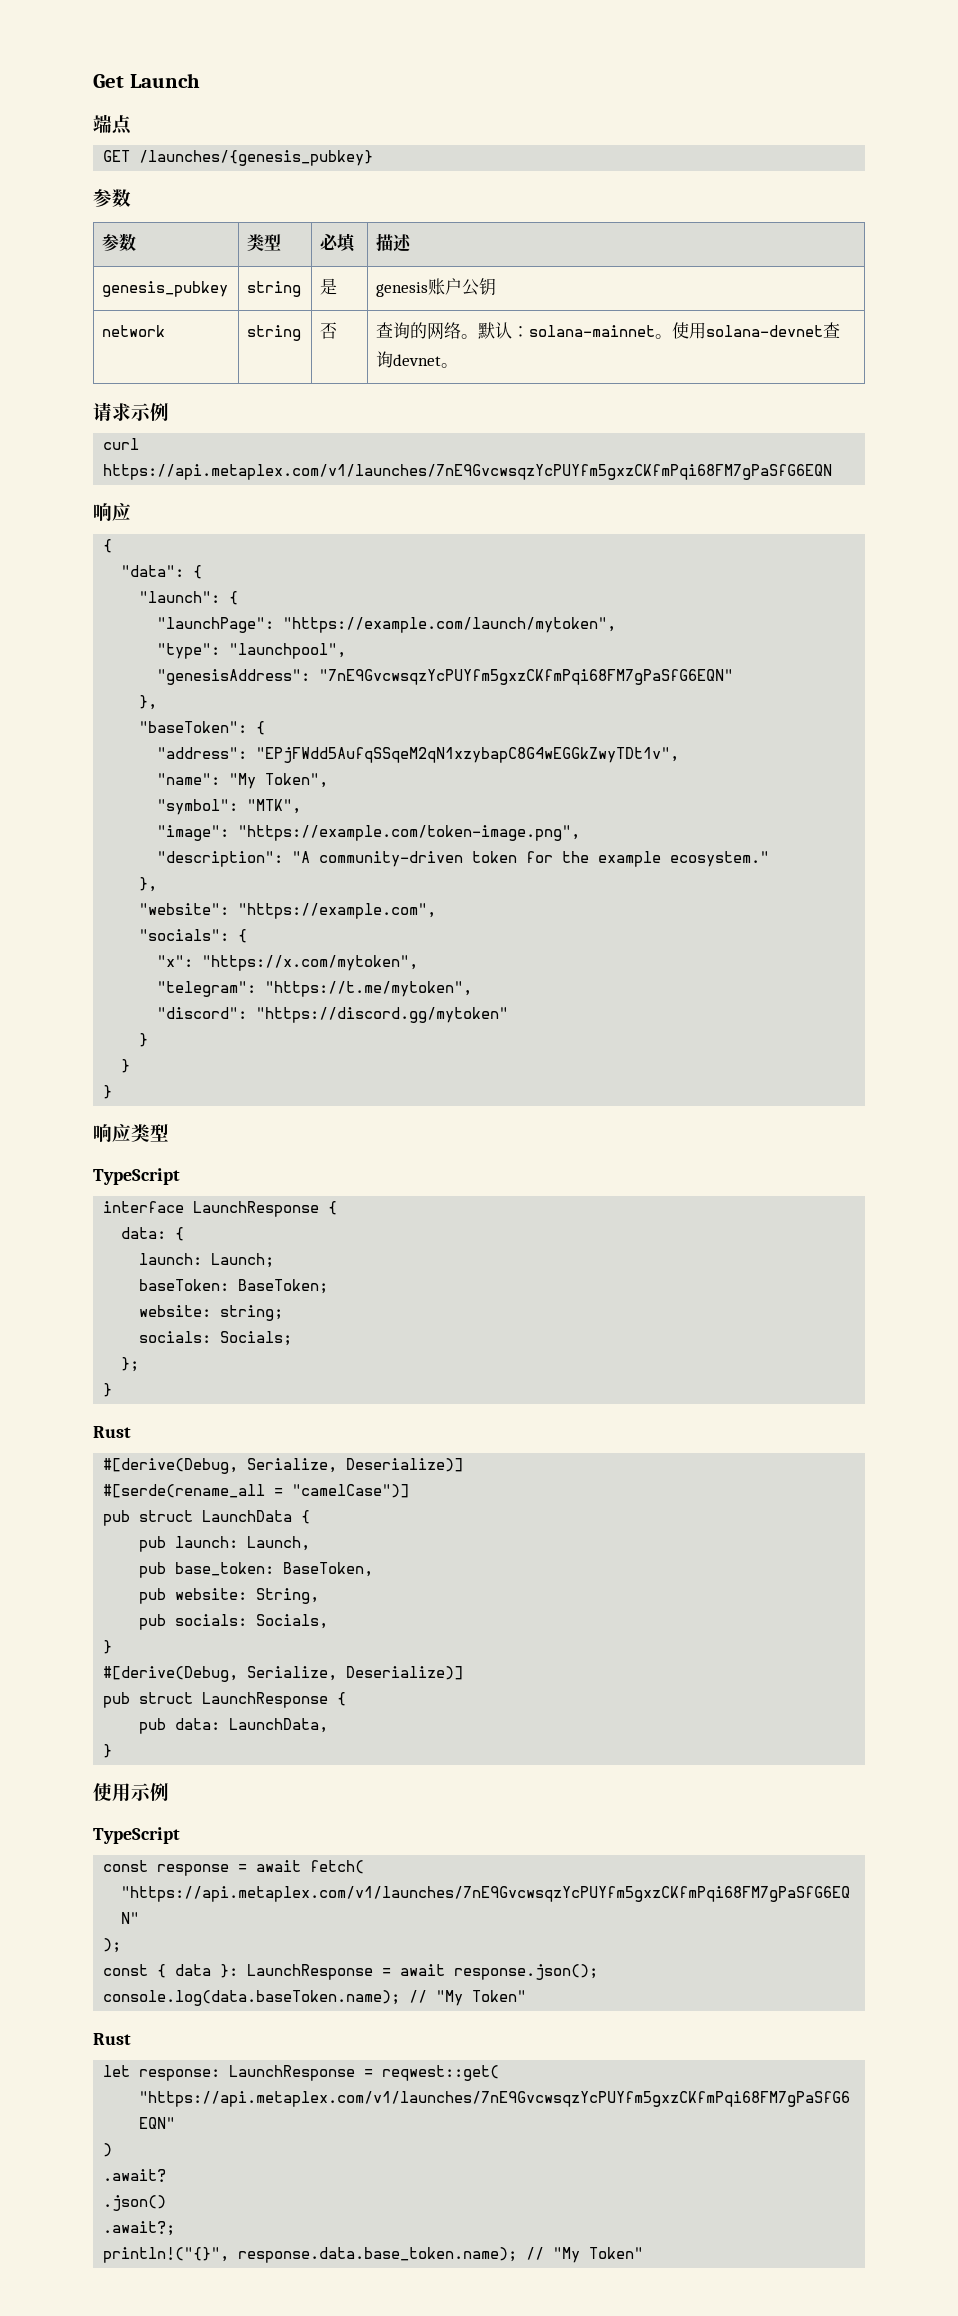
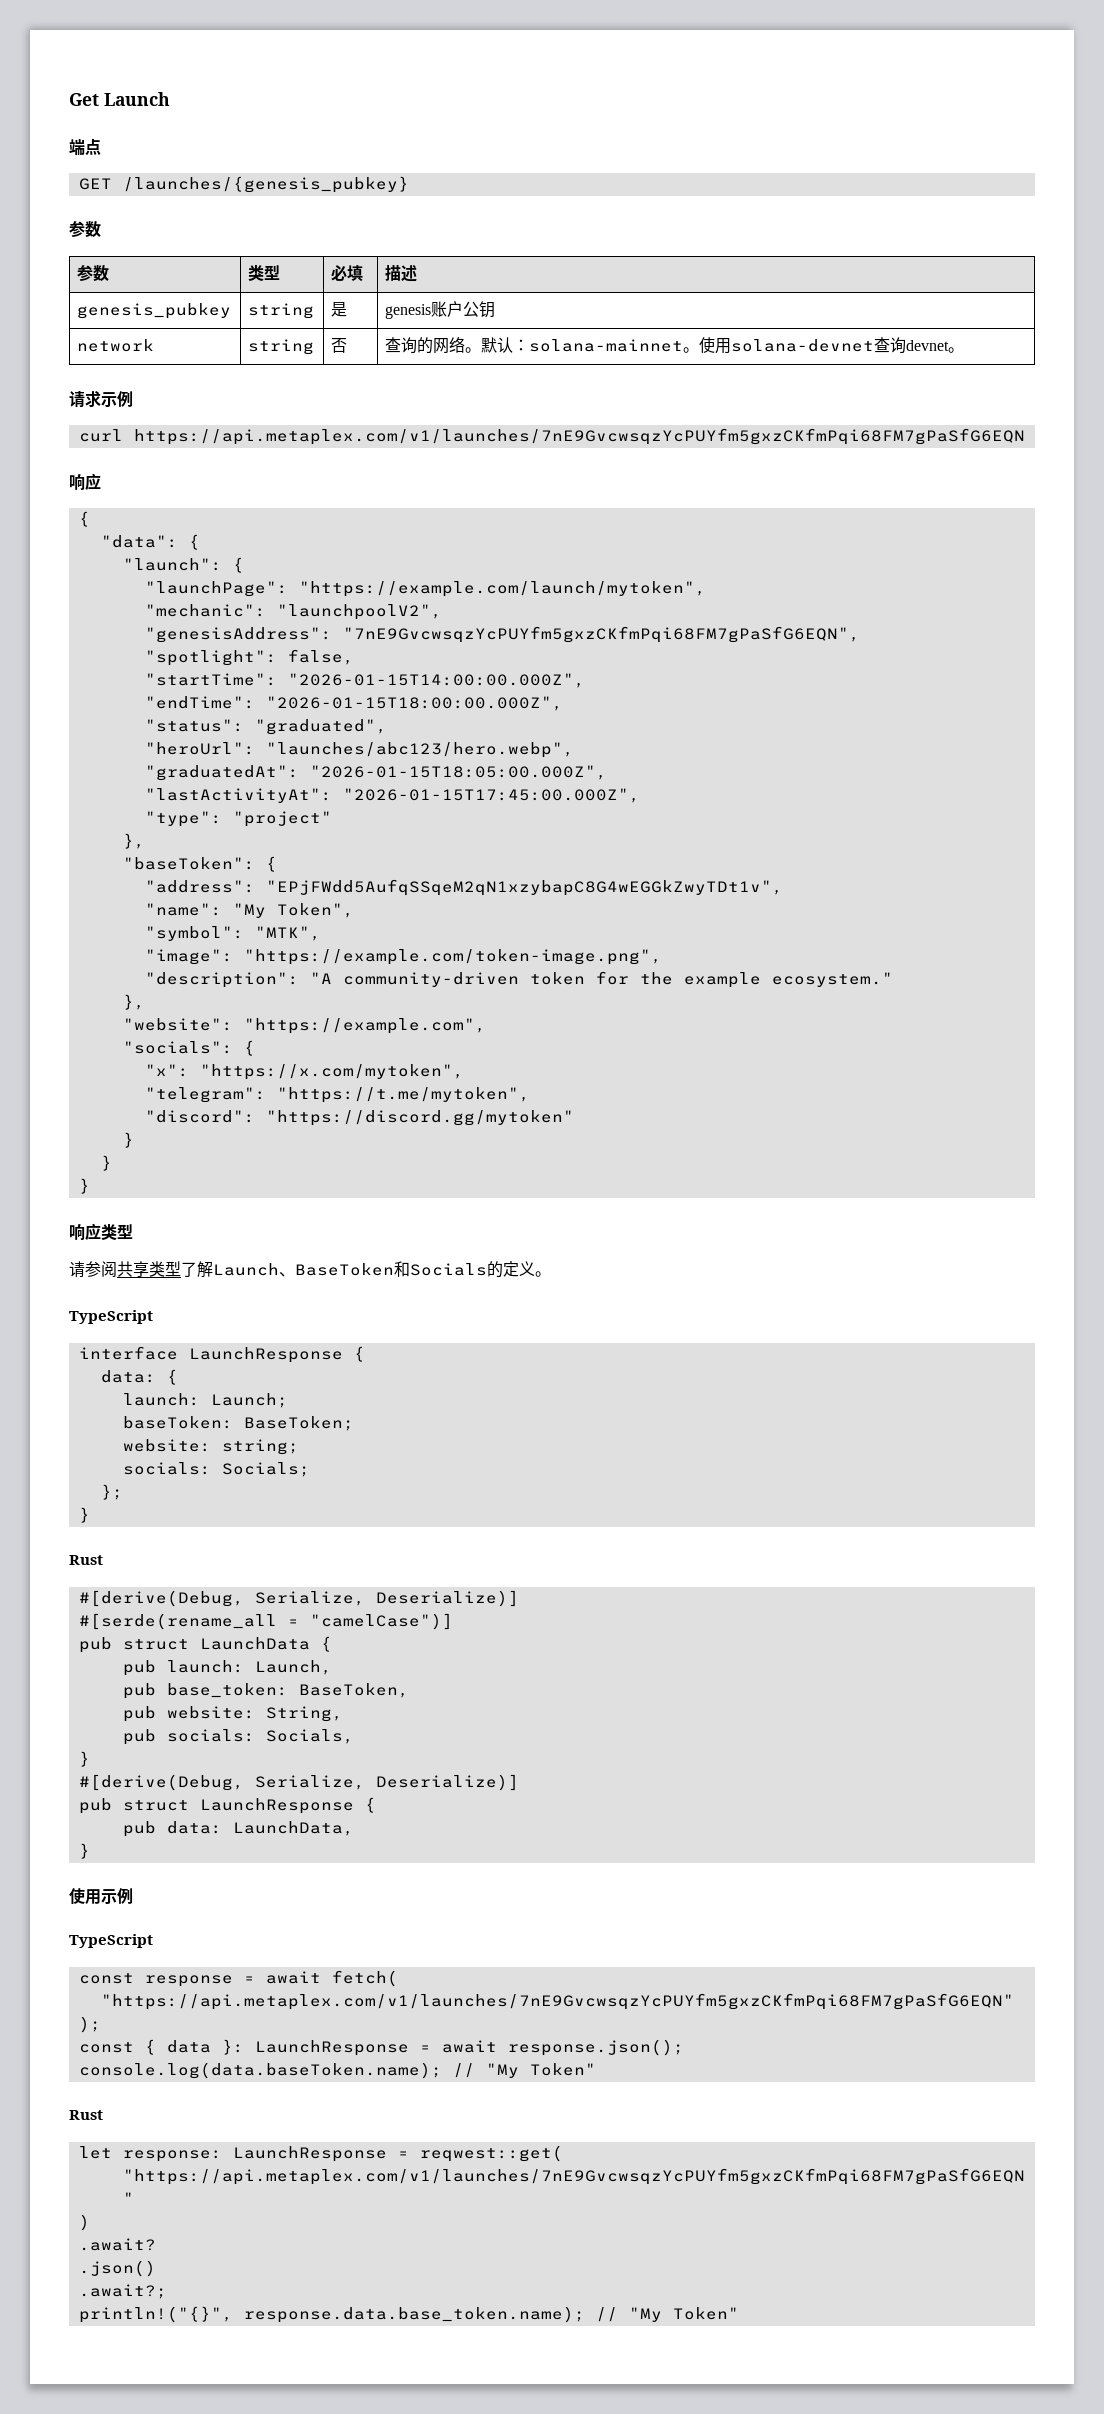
- "type": "launchpool",
+ "mechanic": "launchpoolV2",
- "genesisAddress": "7nE9GvcwsqzYcPUYfm5gxzCKfmPqi68FM7gPaSfG6EQN"
+ "genesisAddress": "7nE9GvcwsqzYcPUYfm5gxzCKfmPqi68FM7gPaSfG6EQN",
+ "spotlight": false,
+ "startTime": "2026-01-15T14:00:00.000Z",
+ "endTime": "2026-01-15T18:00:00.000Z",
+ "status": "graduated",
+ "heroUrl": "launches/abc123/hero.webp",
+ "graduatedAt": "2026-01-15T18:05:00.000Z",
+ "lastActivityAt": "2026-01-15T17:45:00.000Z",
+ "type": "project"
+ 请参阅共享类型了解Launch、BaseToken和Socials的定义。

